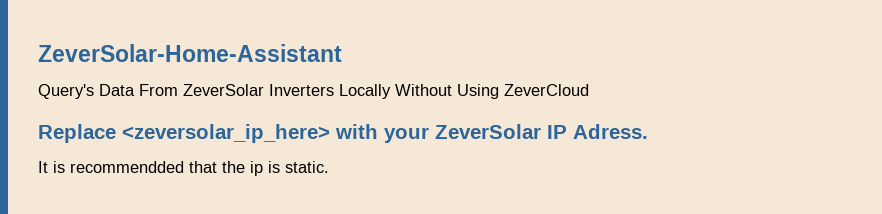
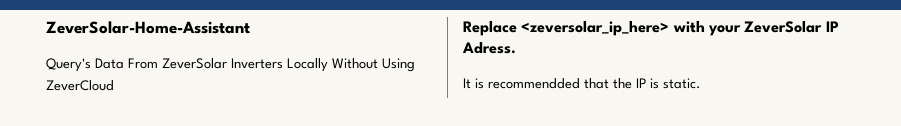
- It is recommendded that the ip is static.
+ It is recommendded that the IP is static.

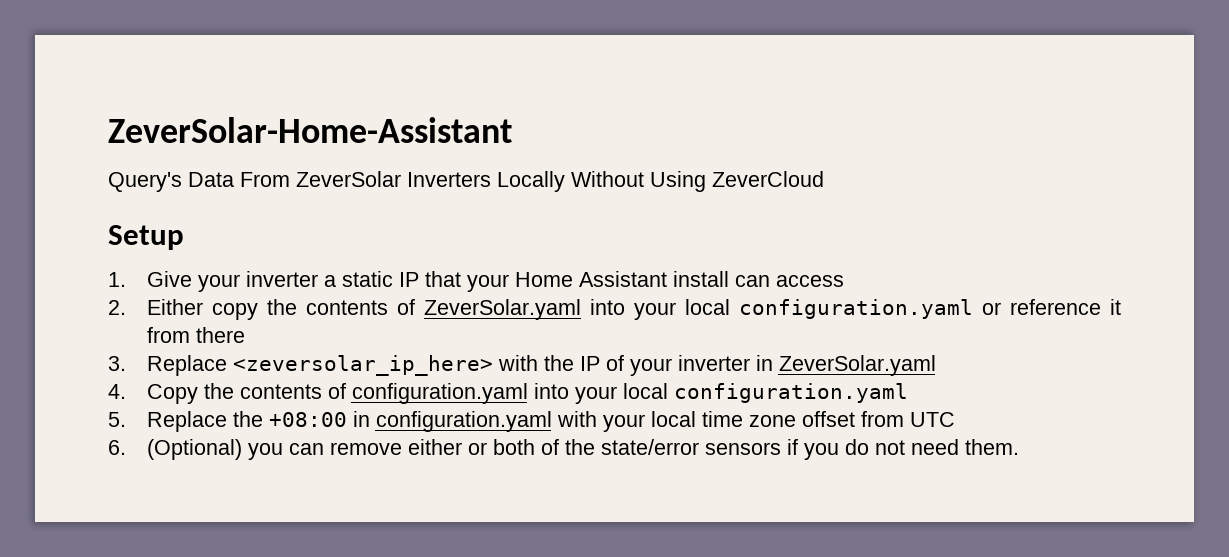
- Replace <zeversolar_ip_here> with your ZeverSolar IP Adress.
- It is recommendded that the IP is static.
+ Setup
+ 1. Give your inverter a static IP that your Home Assistant install can access
+ 2. Either copy the contents of ZeverSolar.yaml into your local configuration.yaml or reference it from there
+ 3. Replace <zeversolar_ip_here> with the IP of your inverter in ZeverSolar.yaml
+ 4. Copy the contents of configuration.yaml into your local configuration.yaml
+ 5. Replace the +08:00 in configuration.yaml with your local time zone offset from UTC
+ 6. (Optional) you can remove either or both of the state/error sensors if you do not need them.

